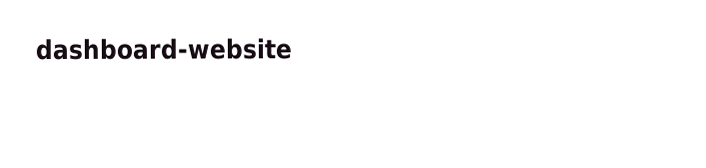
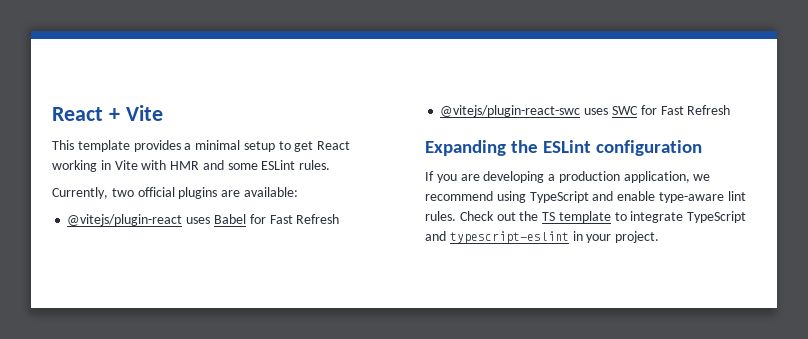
- dashboard-website
+ React + Vite
+ This template provides a minimal setup to get React working in Vite with HMR and some ESLint rules.
+ Currently, two official plugins are available:
+ @vitejs/plugin-react uses Babel for Fast Refresh
+ @vitejs/plugin-react-swc uses SWC for Fast Refresh
+ Expanding the ESLint configuration
+ If you are developing a production application, we recommend using TypeScript and enable type-aware lint rules. Check out the TS template to integrate TypeScript and typescript-eslint in your project.

